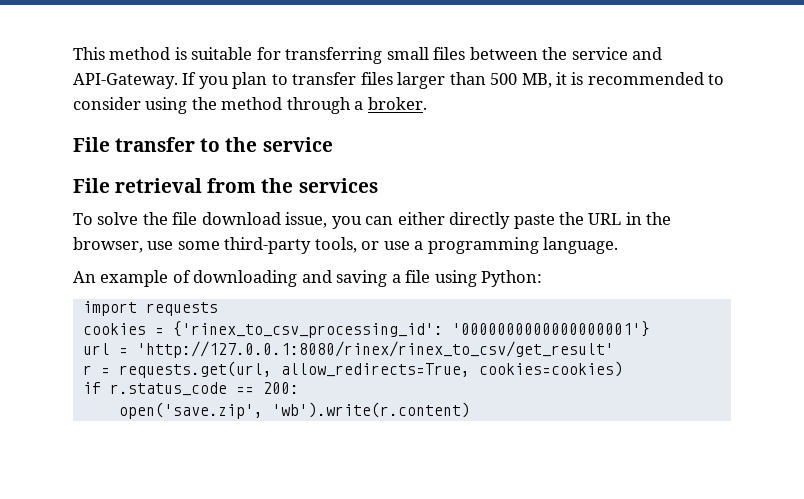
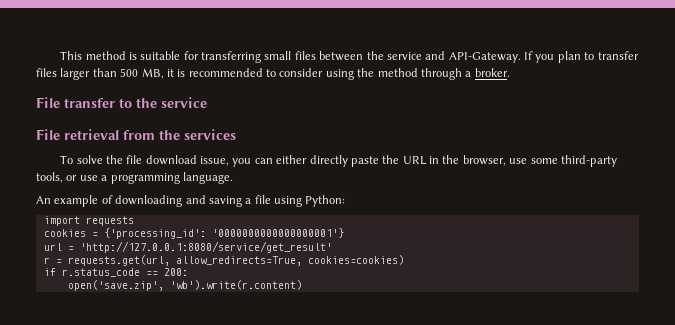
- cookies = {'rinex_to_csv_processing_id': '0000000000000000001'}
+ cookies = {'processing_id': '0000000000000000001'}
- url = 'http://127.0.0.1:8080/rinex/rinex_to_csv/get_result'
+ url = 'http://127.0.0.1:8080/service/get_result'

